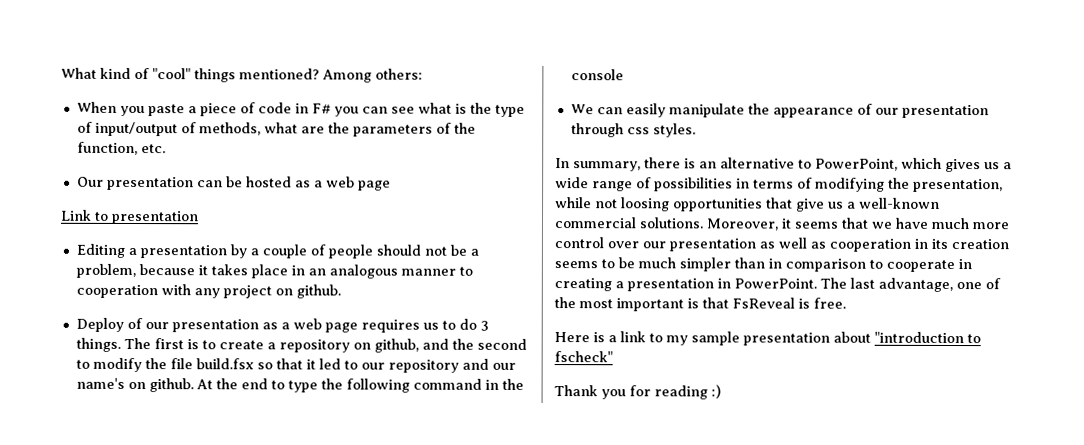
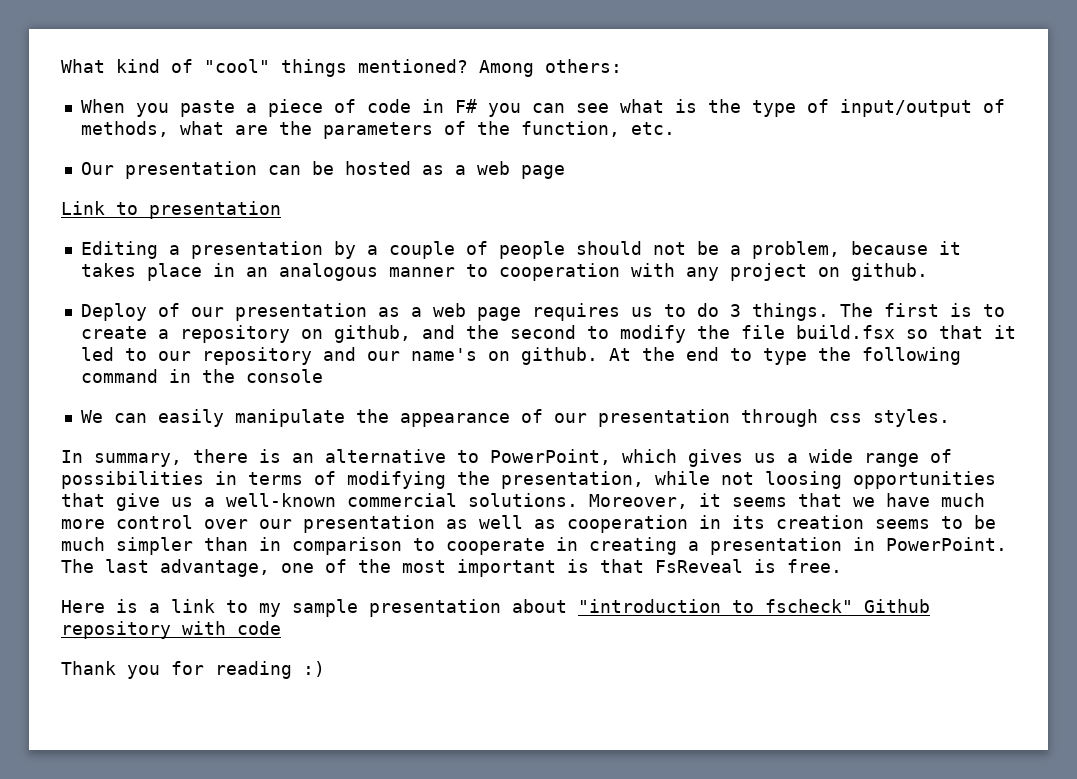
- Here is a link to my sample presentation about "introduction to fscheck"
+ Here is a link to my sample presentation about "introduction to fscheck" Github repository with code

